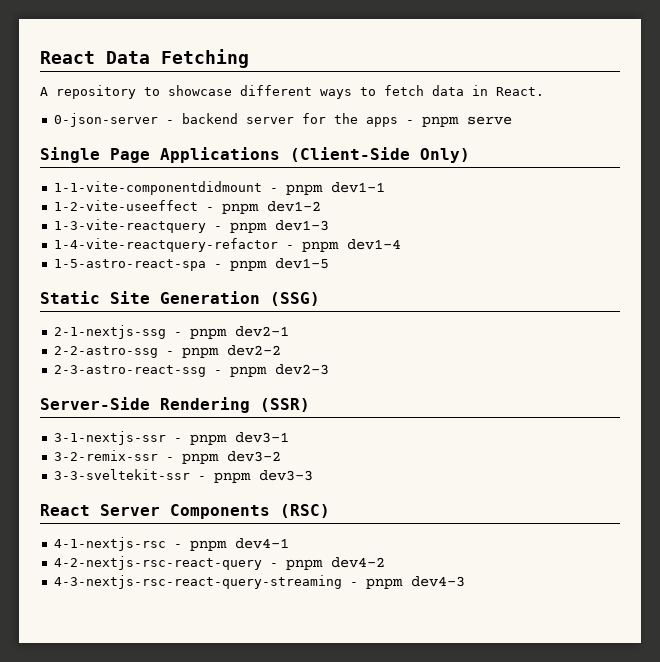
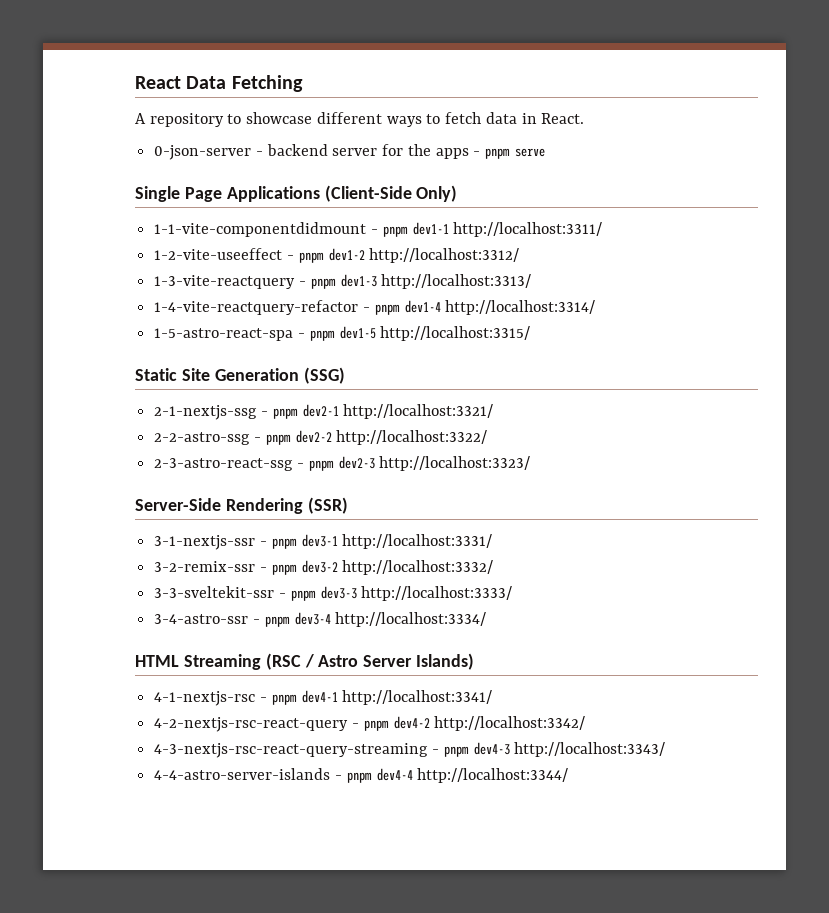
- 1-1-vite-componentdidmount - pnpm dev1-1
+ 1-1-vite-componentdidmount - pnpm dev1-1 http://localhost:3311/
- 1-2-vite-useeffect - pnpm dev1-2
+ 1-2-vite-useeffect - pnpm dev1-2 http://localhost:3312/
- 1-3-vite-reactquery - pnpm dev1-3
+ 1-3-vite-reactquery - pnpm dev1-3 http://localhost:3313/
- 1-4-vite-reactquery-refactor - pnpm dev1-4
+ 1-4-vite-reactquery-refactor - pnpm dev1-4 http://localhost:3314/
- 1-5-astro-react-spa - pnpm dev1-5
+ 1-5-astro-react-spa - pnpm dev1-5 http://localhost:3315/
- 2-1-nextjs-ssg - pnpm dev2-1
+ 2-1-nextjs-ssg - pnpm dev2-1 http://localhost:3321/
- 2-2-astro-ssg - pnpm dev2-2
+ 2-2-astro-ssg - pnpm dev2-2 http://localhost:3322/
- 2-3-astro-react-ssg - pnpm dev2-3
+ 2-3-astro-react-ssg - pnpm dev2-3 http://localhost:3323/
- 3-1-nextjs-ssr - pnpm dev3-1
+ 3-1-nextjs-ssr - pnpm dev3-1 http://localhost:3331/
- 3-2-remix-ssr - pnpm dev3-2
+ 3-2-remix-ssr - pnpm dev3-2 http://localhost:3332/
- 3-3-sveltekit-ssr - pnpm dev3-3
- React Server Components (RSC)
+ 3-3-sveltekit-ssr - pnpm dev3-3 http://localhost:3333/
+ 3-4-astro-ssr - pnpm dev3-4 http://localhost:3334/
+ HTML Streaming (RSC / Astro Server Islands)
- 4-1-nextjs-rsc - pnpm dev4-1
+ 4-1-nextjs-rsc - pnpm dev4-1 http://localhost:3341/
- 4-2-nextjs-rsc-react-query - pnpm dev4-2
+ 4-2-nextjs-rsc-react-query - pnpm dev4-2 http://localhost:3342/
- 4-3-nextjs-rsc-react-query-streaming - pnpm dev4-3
+ 4-3-nextjs-rsc-react-query-streaming - pnpm dev4-3 http://localhost:3343/
+ 4-4-astro-server-islands - pnpm dev4-4 http://localhost:3344/

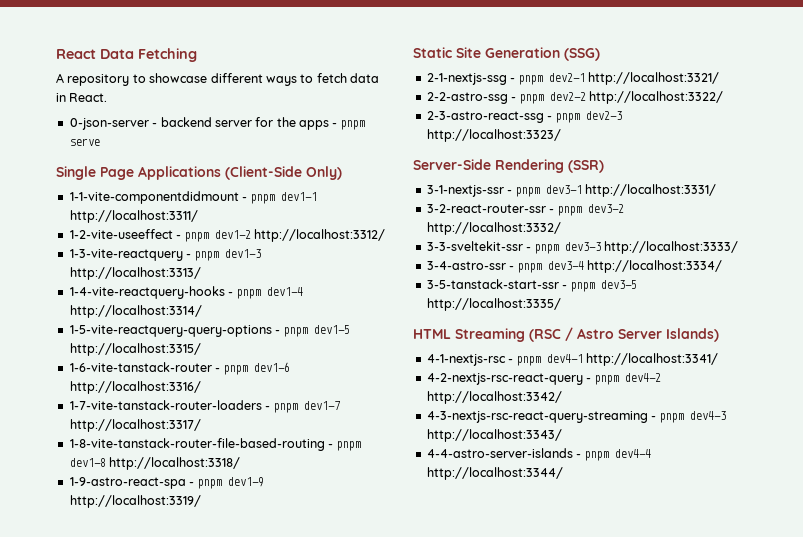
- 1-4-vite-reactquery-refactor - pnpm dev1-4 http://localhost:3314/
+ 1-4-vite-reactquery-hooks - pnpm dev1-4 http://localhost:3314/
- 1-5-astro-react-spa - pnpm dev1-5 http://localhost:3315/
+ 1-5-vite-reactquery-query-options - pnpm dev1-5 http://localhost:3315/
+ 1-6-vite-tanstack-router - pnpm dev1-6 http://localhost:3316/
+ 1-7-vite-tanstack-router-loaders - pnpm dev1-7 http://localhost:3317/
+ 1-8-vite-tanstack-router-file-based-routing - pnpm dev1-8 http://localhost:3318/
+ 1-9-astro-react-spa - pnpm dev1-9 http://localhost:3319/
- 3-2-remix-ssr - pnpm dev3-2 http://localhost:3332/
+ 3-2-react-router-ssr - pnpm dev3-2 http://localhost:3332/
+ 3-5-tanstack-start-ssr - pnpm dev3-5 http://localhost:3335/

